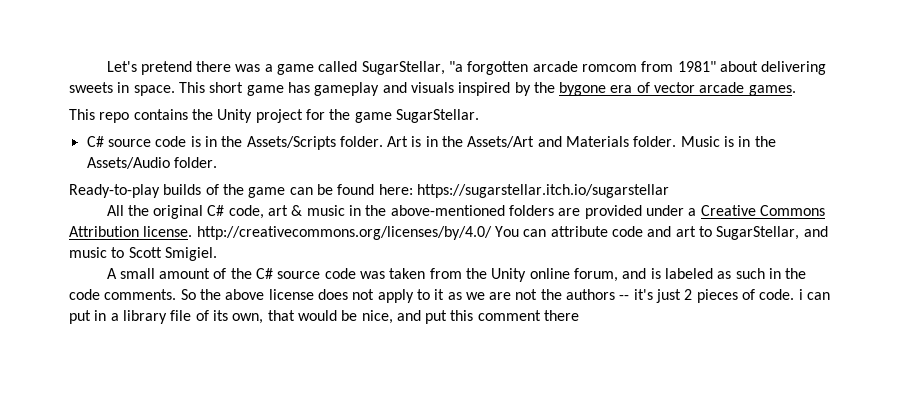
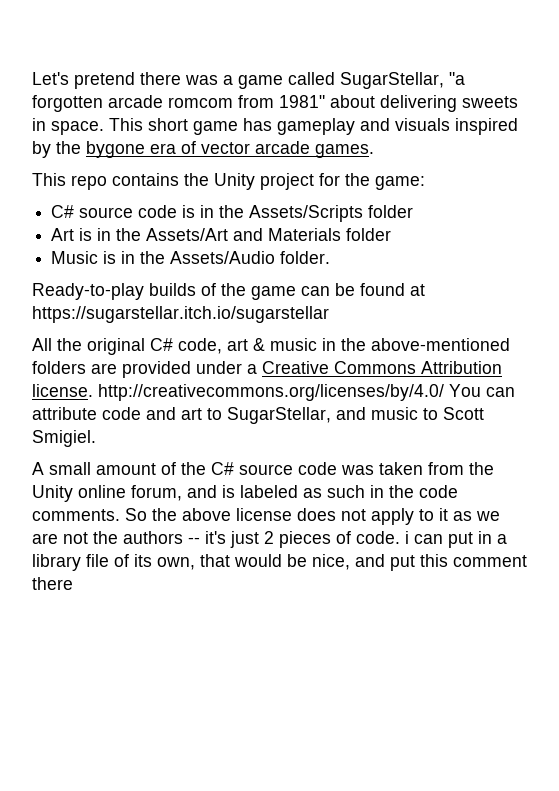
- This repo contains the Unity project for the game SugarStellar.
+ This repo contains the Unity project for the game:
- C# source code is in the Assets/Scripts folder. Art is in the Assets/Art and Materials folder. Music is in the Assets/Audio folder.
+ C# source code is in the Assets/Scripts folder
+ Art is in the Assets/Art and Materials folder
+ Music is in the Assets/Audio folder.
- Ready-to-play builds of the game can be found here: https://sugarstellar.itch.io/sugarstellar
+ Ready-to-play builds of the game can be found at https://sugarstellar.itch.io/sugarstellar

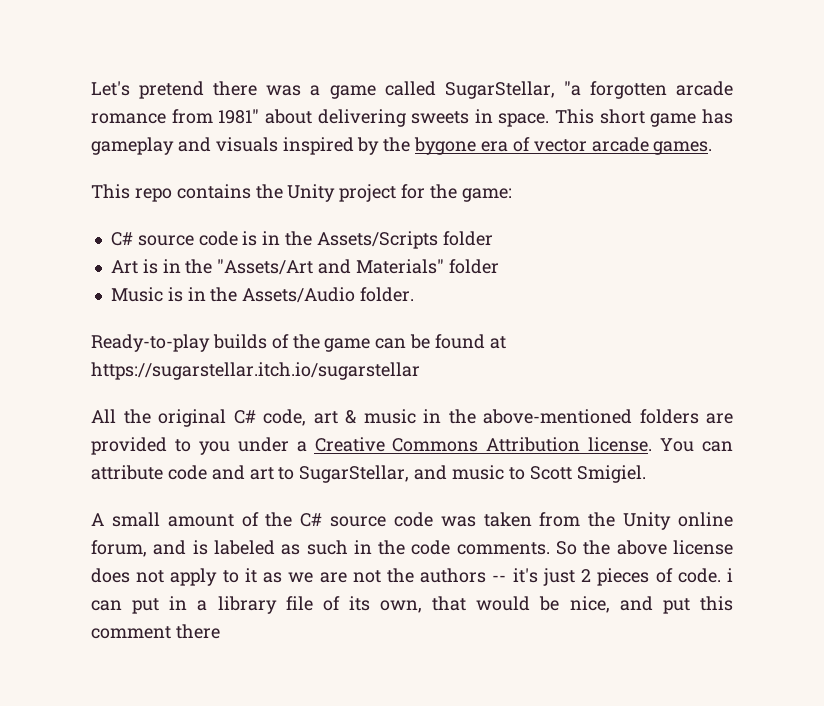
- Let's pretend there was a game called SugarStellar, "a forgotten arcade romcom from 1981" about delivering sweets in space.
+ Let's pretend there was a game called SugarStellar, "a forgotten arcade romance from 1981" about delivering sweets in space.
- Art is in the Assets/Art and Materials folder
+ Art is in the "Assets/Art and Materials" folder
- All the original C# code, art & music in the above-mentioned folders are provided under a Creative Commons Attribution license. http://creativecommons.org/licenses/by/4.0/ You can attribute code and art to SugarStellar, and music to Scott Smigiel.
+ All the original C# code, art & music in the above-mentioned folders are provided to you under a Creative Commons Attribution license. You can attribute code and art to SugarStellar, and music to Scott Smigiel.

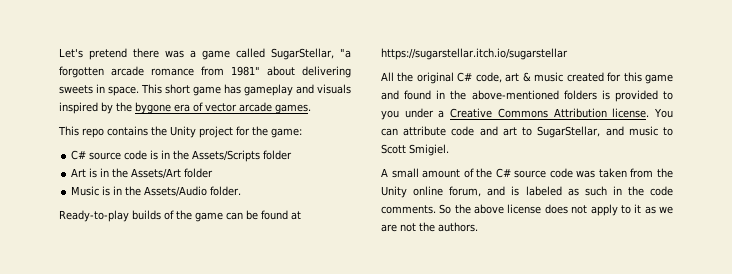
- Art is in the "Assets/Art and Materials" folder
+ Art is in the Assets/Art folder
- All the original C# code, art & music in the above-mentioned folders are provided to you under a Creative Commons Attribution license.
+ All the original C# code, art & music created for this game and found in the above-mentioned folders is provided to you under a Creative Commons Attribution license.
- So the above license does not apply to it as we are not the authors -- it's just 2 pieces of code. i can put in a library file of its own, that would be nice, and put this comment there
+ So the above license does not apply to it as we are not the authors.

